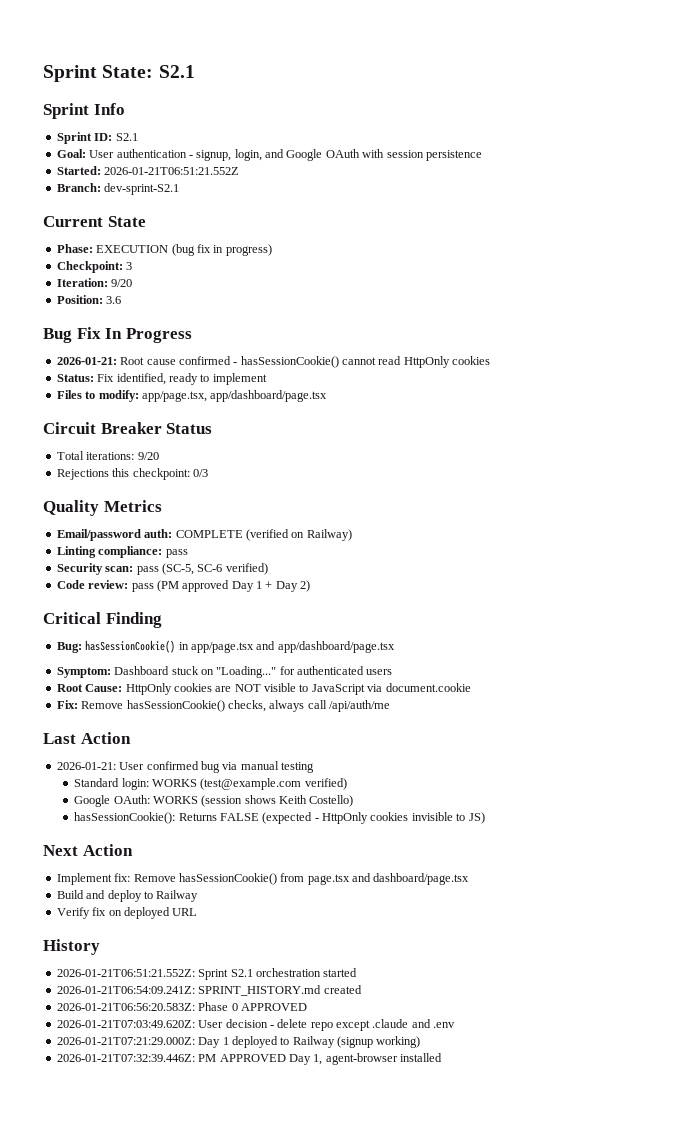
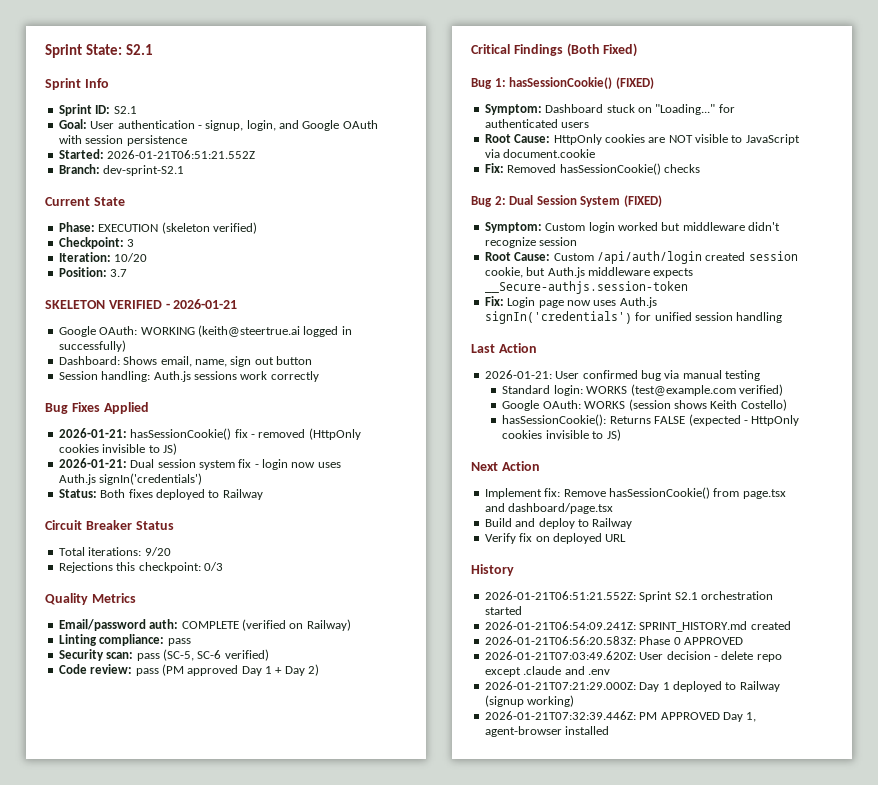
- Phase: EXECUTION (bug fix in progress)
+ Phase: EXECUTION (skeleton verified)
- Iteration: 9/20
+ Iteration: 10/20
- Position: 3.6
- Bug Fix In Progress
- 2026-01-21: Root cause confirmed - hasSessionCookie() cannot read HttpOnly cookies
- Status: Fix identified, ready to implement
- Files to modify: app/page.tsx, app/dashboard/page.tsx
+ Position: 3.7
+ SKELETON VERIFIED - 2026-01-21
+ Google OAuth: WORKING (keith@steertrue.ai logged in successfully)
+ Dashboard: Shows email, name, sign out button
+ Session handling: Auth.js sessions work correctly
+ Bug Fixes Applied
+ 2026-01-21: hasSessionCookie() fix - removed (HttpOnly cookies invisible to JS)
+ 2026-01-21: Dual session system fix - login now uses Auth.js signIn('credentials')
+ Status: Both fixes deployed to Railway
- Critical Finding
- Bug: hasSessionCookie() in app/page.tsx and app/dashboard/page.tsx
+ Critical Findings (Both Fixed)
+ Bug 1: hasSessionCookie() (FIXED)
- Fix: Remove hasSessionCookie() checks, always call /api/auth/me
+ Fix: Removed hasSessionCookie() checks
+ Bug 2: Dual Session System (FIXED)
+ Symptom: Custom login worked but middleware didn't recognize session
+ Root Cause: Custom /api/auth/login created session cookie, but Auth.js middleware expects __Secure-authjs.session-token
+ Fix: Login page now uses Auth.js signIn('credentials') for unified session handling

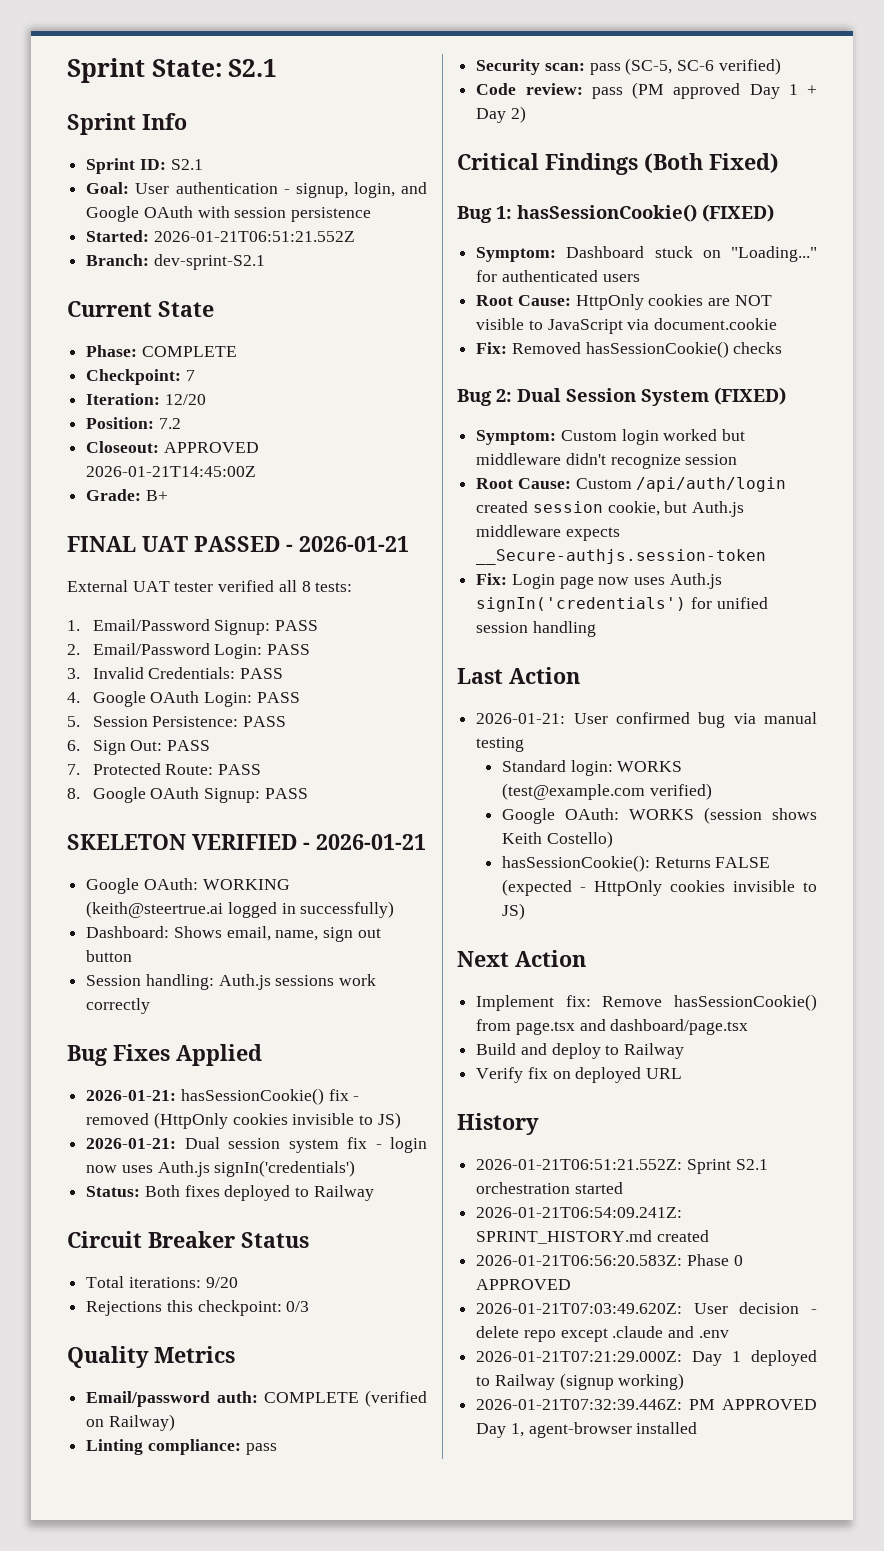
- Phase: EXECUTION (skeleton verified)
+ Phase: COMPLETE
- Checkpoint: 3
+ Checkpoint: 7
- Iteration: 10/20
+ Iteration: 12/20
- Position: 3.7
+ Position: 7.2
+ Closeout: APPROVED 2026-01-21T14:45:00Z
+ Grade: B+
+ FINAL UAT PASSED - 2026-01-21
+ External UAT tester verified all 8 tests:
+ 1. Email/Password Signup: PASS
+ 2. Email/Password Login: PASS
+ 3. Invalid Credentials: PASS
+ 4. Google OAuth Login: PASS
+ 5. Session Persistence: PASS
+ 6. Sign Out: PASS
+ 7. Protected Route: PASS
+ 8. Google OAuth Signup: PASS

